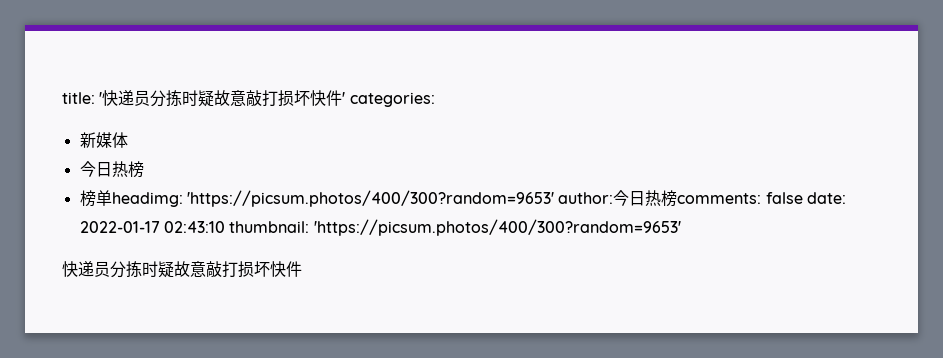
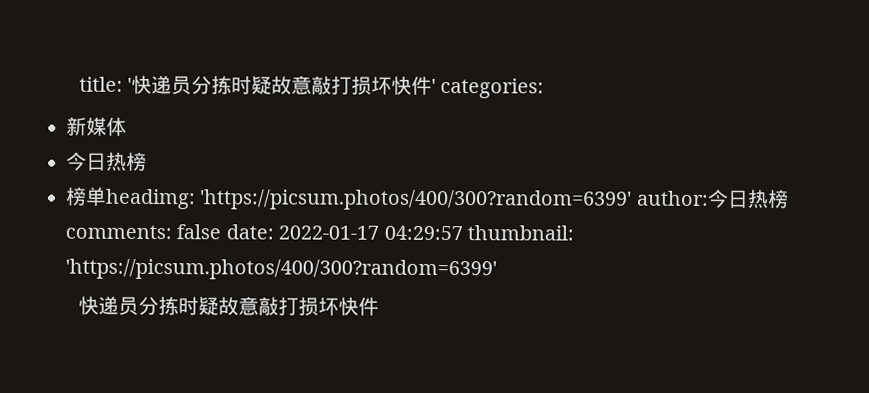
- 榜单headimg: 'https://picsum.photos/400/300?random=9653' author:今日热榜comments: false date: 2022-01-17 02:43:10 thumbnail: 'https://picsum.photos/400/300?random=9653'
+ 榜单headimg: 'https://picsum.photos/400/300?random=6399' author:今日热榜comments: false date: 2022-01-17 04:29:57 thumbnail: 'https://picsum.photos/400/300?random=6399'

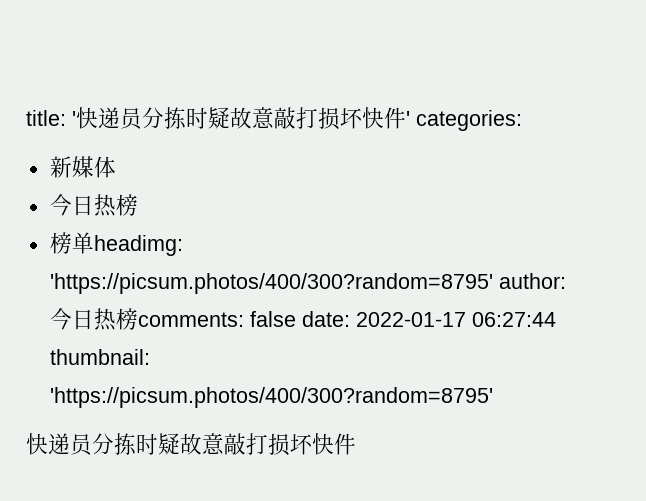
- 榜单headimg: 'https://picsum.photos/400/300?random=6399' author:今日热榜comments: false date: 2022-01-17 04:29:57 thumbnail: 'https://picsum.photos/400/300?random=6399'
+ 榜单headimg: 'https://picsum.photos/400/300?random=8795' author:今日热榜comments: false date: 2022-01-17 06:27:44 thumbnail: 'https://picsum.photos/400/300?random=8795'

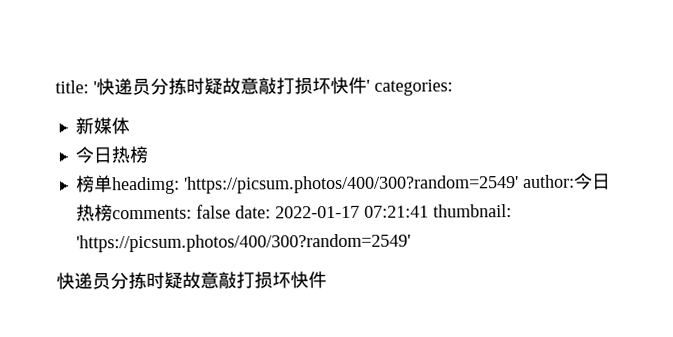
- 榜单headimg: 'https://picsum.photos/400/300?random=8795' author:今日热榜comments: false date: 2022-01-17 06:27:44 thumbnail: 'https://picsum.photos/400/300?random=8795'
+ 榜单headimg: 'https://picsum.photos/400/300?random=2549' author:今日热榜comments: false date: 2022-01-17 07:21:41 thumbnail: 'https://picsum.photos/400/300?random=2549'

